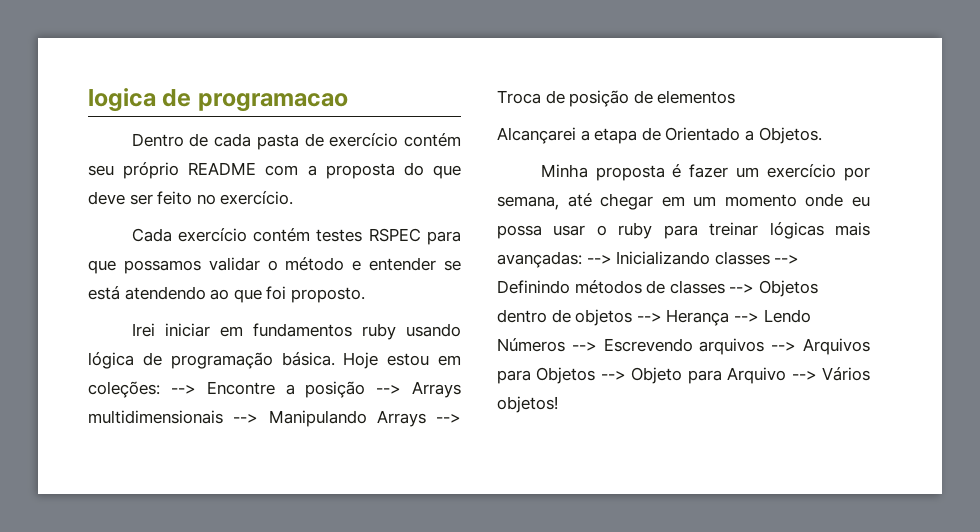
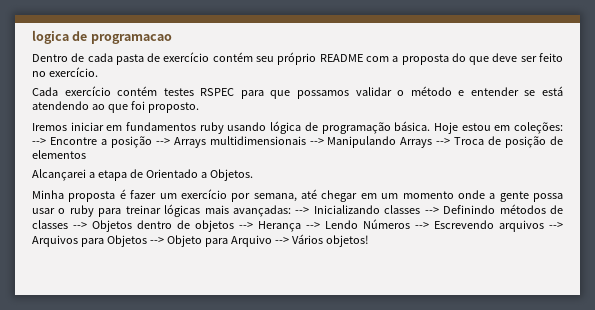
- Irei iniciar em fundamentos ruby usando lógica de programação básica.
+ Iremos iniciar em fundamentos ruby usando lógica de programação básica.
- Minha proposta é fazer um exercício por semana, até chegar em um momento onde eu possa usar o ruby para treinar lógicas mais avançadas: --> Inicializando classes --> Definindo métodos de classes --> Objetos dentro de objetos --> Herança --> Lendo Números --> Escrevendo arquivos --> Arquivos para Objetos --> Objeto para Arquivo --> Vários objetos!
+ Minha proposta é fazer um exercício por semana, até chegar em um momento onde a gente possa usar o ruby para treinar lógicas mais avançadas: --> Inicializando classes --> Definindo métodos de classes --> Objetos dentro de objetos --> Herança --> Lendo Números --> Escrevendo arquivos --> Arquivos para Objetos --> Objeto para Arquivo --> Vários objetos!

